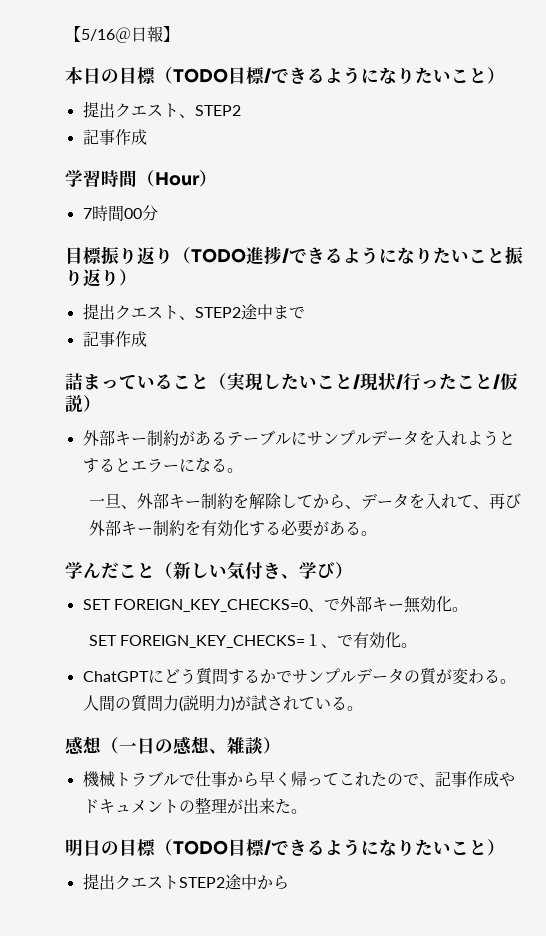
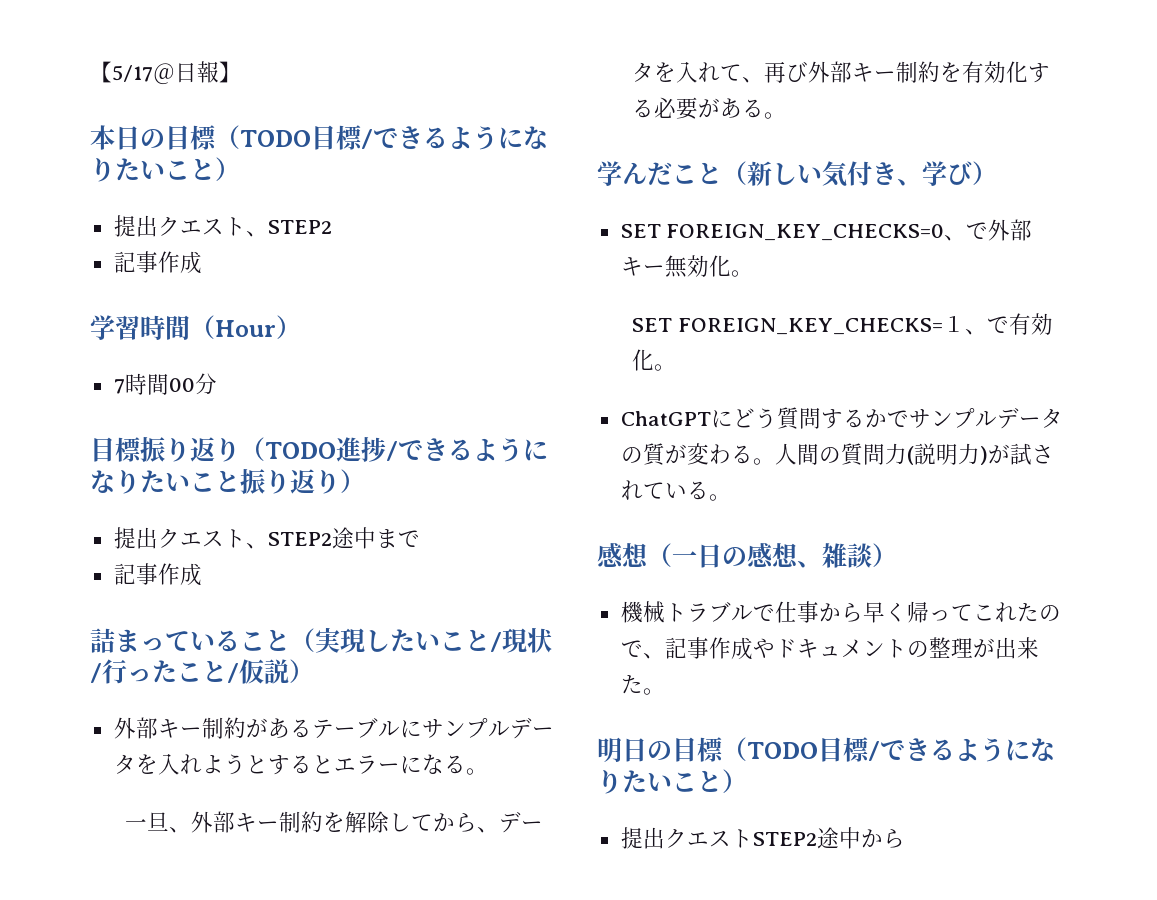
- 【5/16＠日報】
+ 【5/17＠日報】

